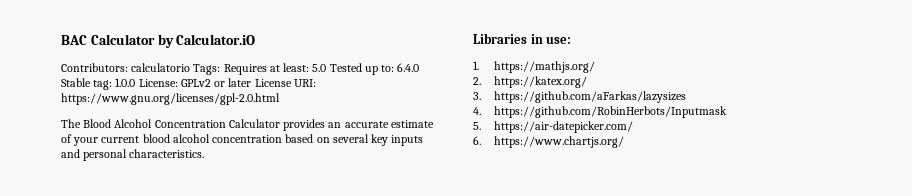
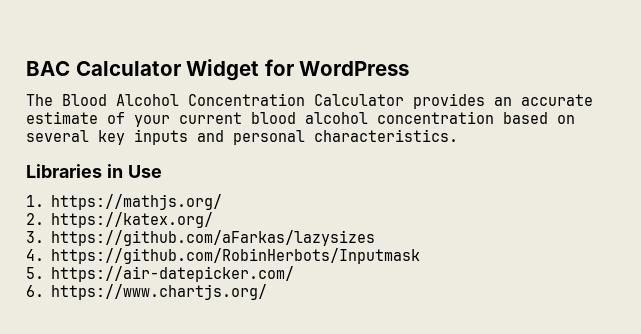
- BAC Calculator by Calculator.iO
- Contributors: calculatorio Tags: Requires at least: 5.0 Tested up to: 6.4.0 Stable tag: 1.0.0 License: GPLv2 or later License URI: https://www.gnu.org/licenses/gpl-2.0.html
+ BAC Calculator Widget for WordPress
- Libraries in use:
+ Libraries in Use

